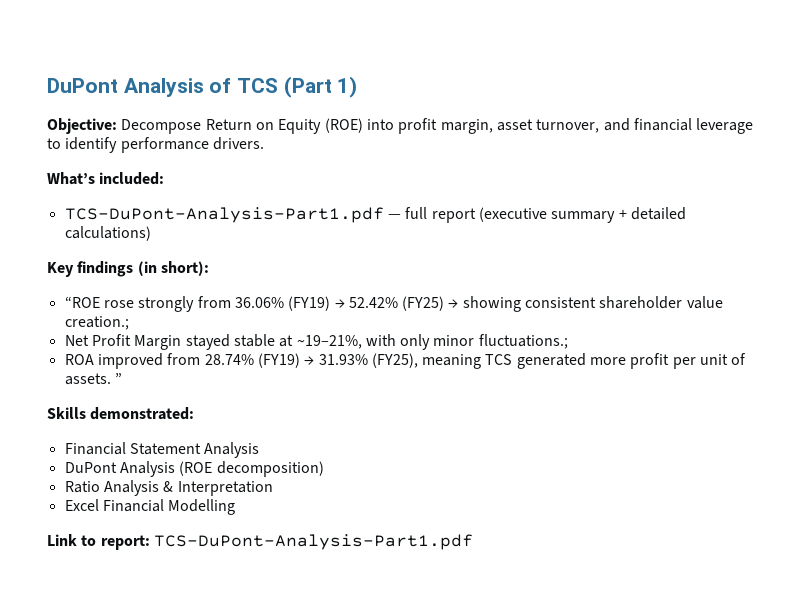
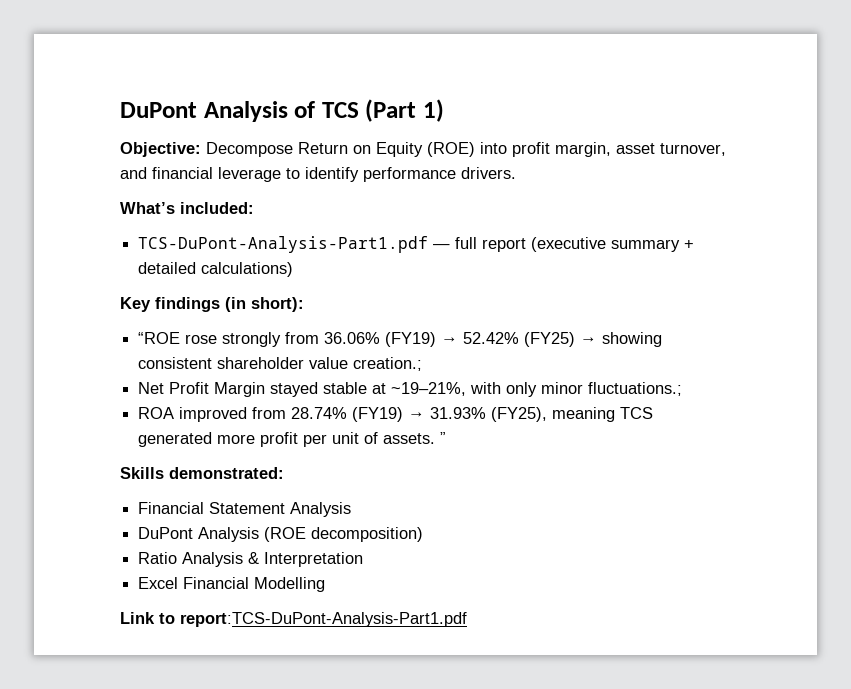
- Link to report: TCS-DuPont-Analysis-Part1.pdf
+ Link to report:TCS-DuPont-Analysis-Part1.pdf

